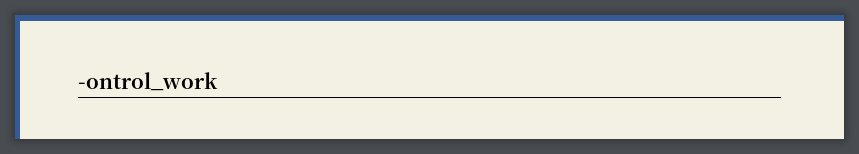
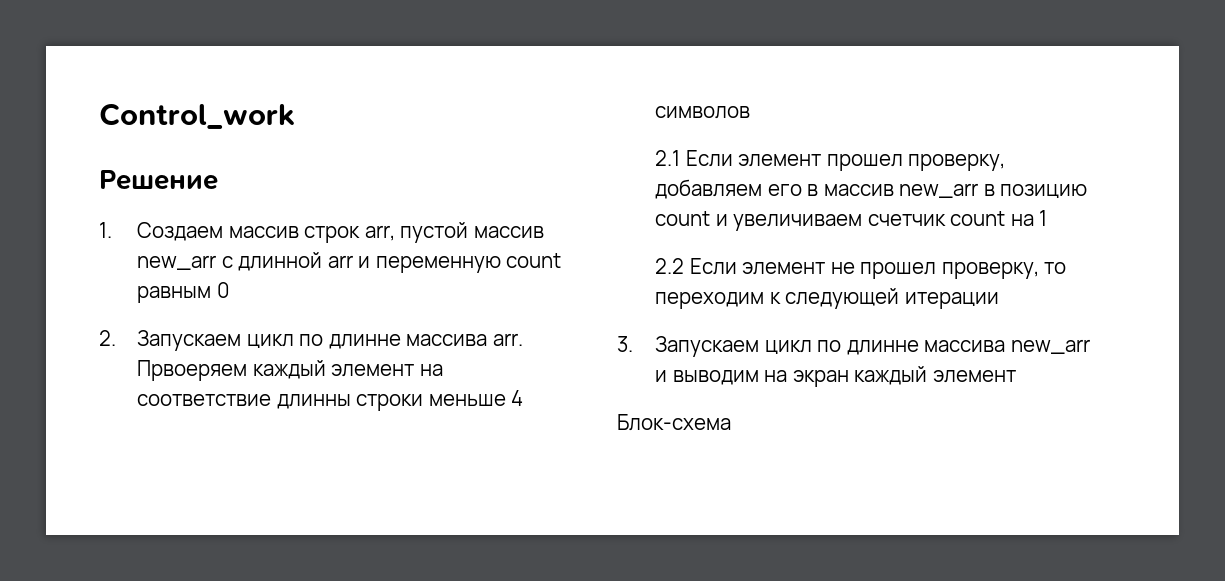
- -ontrol_work
+ Control_work
+ Решение
+ 1. Создаем массив строк arr, пустой массив new_arr с длинной arr и переменную count равным 0
+ 2. Запускаем цикл по длинне массива arr. Првоеряем каждый элемент на соответствие длинны строки меньше 4 символов
+ 2.1 Если элемент прошел проверку, добавляем его в массив new_arr в позицию count и увеличиваем счетчик count на 1
+ 2.2 Если элемент не прошел проверку, то переходим к следующей итерации
+ 3. Запускаем цикл по длинне массива new_arr и выводим на экран каждый элемент
+ Блок-схема

